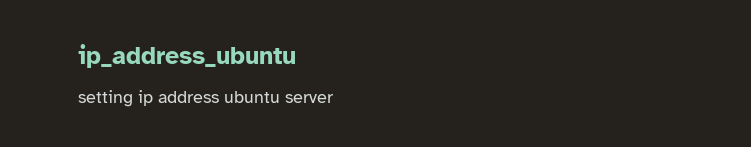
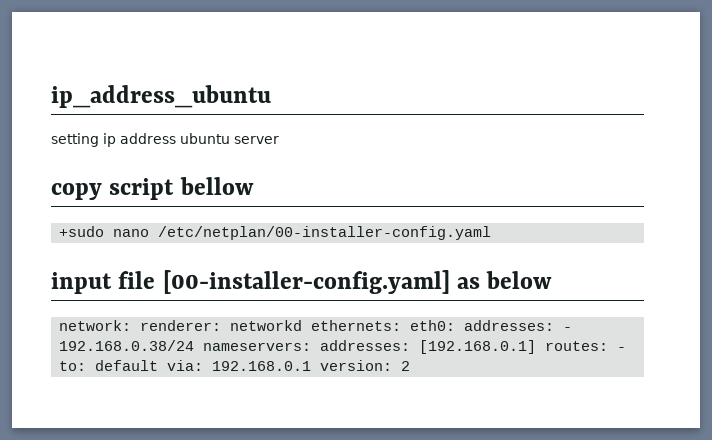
+ copy script bellow
+ +sudo nano /etc/netplan/00-installer-config.yaml
+ input file [00-installer-config.yaml] as below
+ network: renderer: networkd ethernets: eth0: addresses: - 192.168.0.38/24 nameservers: addresses: [192.168.0.1] routes: - to: default via: 192.168.0.1 version: 2

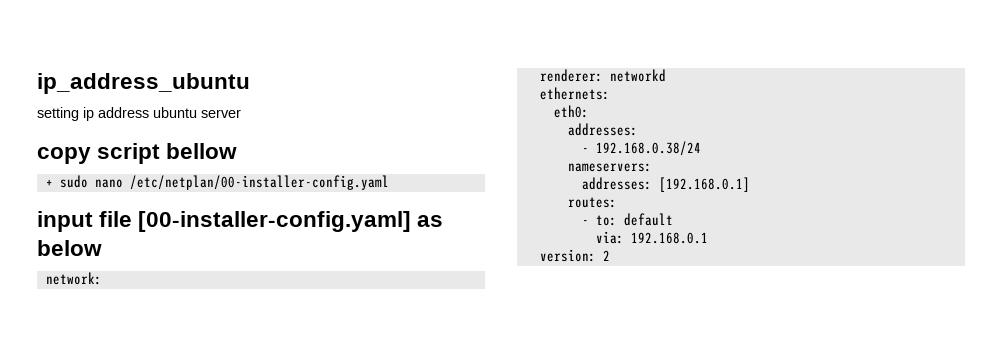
- +sudo nano /etc/netplan/00-installer-config.yaml
+ + sudo nano /etc/netplan/00-installer-config.yaml
- network: renderer: networkd ethernets: eth0: addresses: - 192.168.0.38/24 nameservers: addresses: [192.168.0.1] routes: - to: default via: 192.168.0.1 version: 2
+ network:
+ renderer: networkd
+ ethernets:
+ eth0:
+ addresses:
+ - 192.168.0.38/24
+ nameservers:
+ addresses: [192.168.0.1]
+ routes:
+ - to: default
+ via: 192.168.0.1
+ version: 2

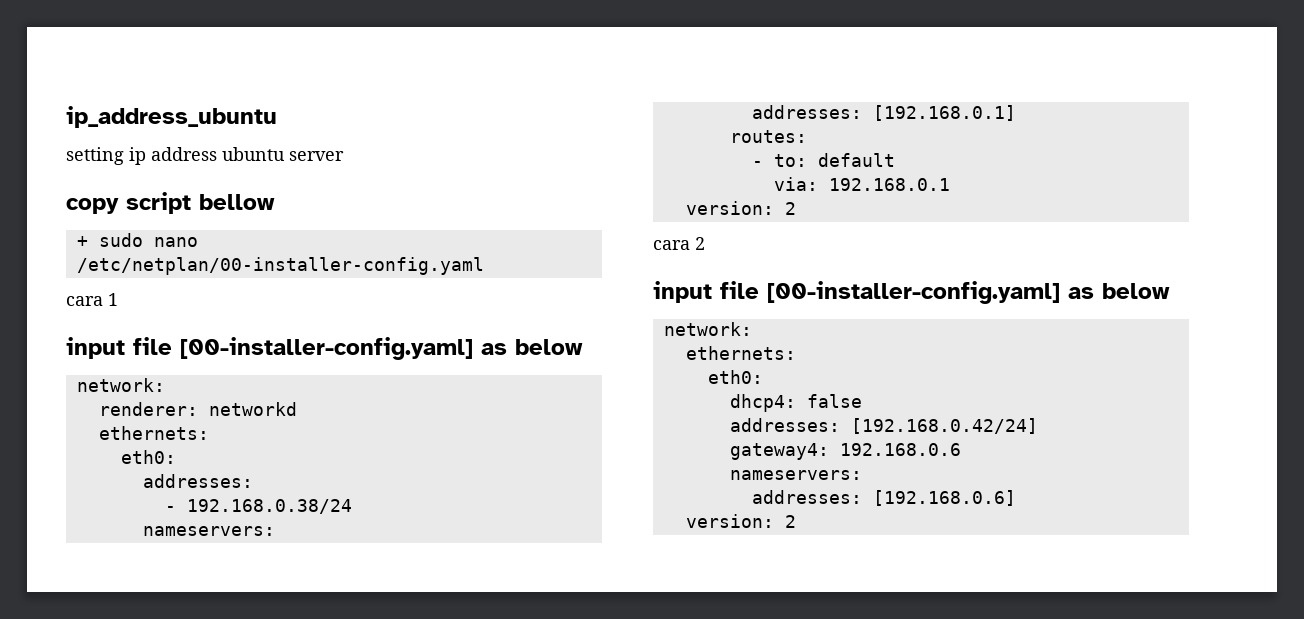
+ cara 1
+ cara 2
+ input file [00-installer-config.yaml] as below
+ network:
+ ethernets:
+ eth0:
+ dhcp4: false
+ addresses: [192.168.0.42/24]
+ gateway4: 192.168.0.6
+ nameservers:
+ addresses: [192.168.0.6]
+ version: 2

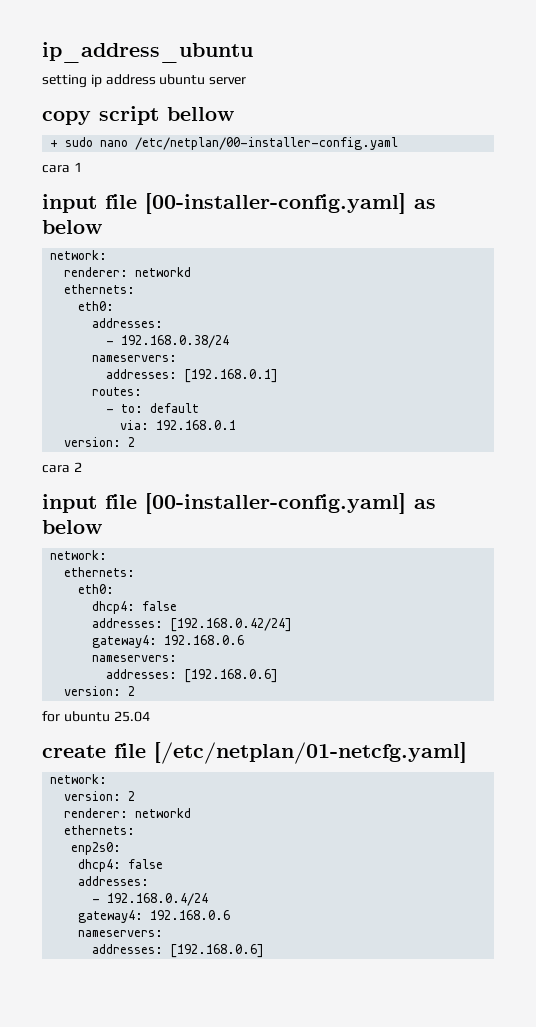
+ for ubuntu 25.04
+ create file [/etc/netplan/01-netcfg.yaml]
+ network:
+ version: 2
+ renderer: networkd
+ ethernets:
+ enp2s0:
+ dhcp4: false
+ addresses:
+ - 192.168.0.4/24
+ gateway4: 192.168.0.6
+ nameservers:
+ addresses: [192.168.0.6]

